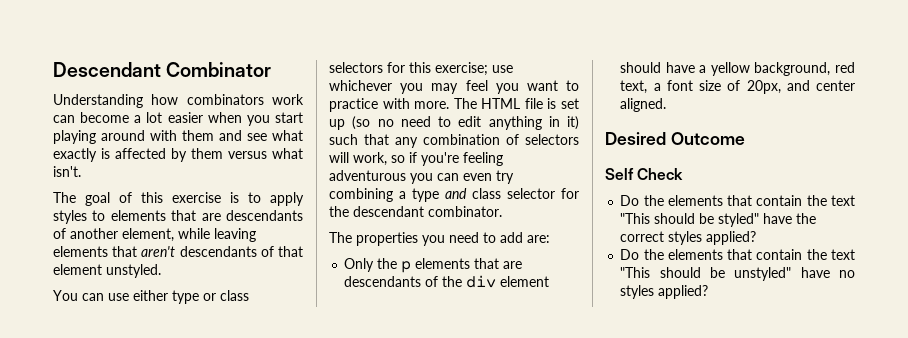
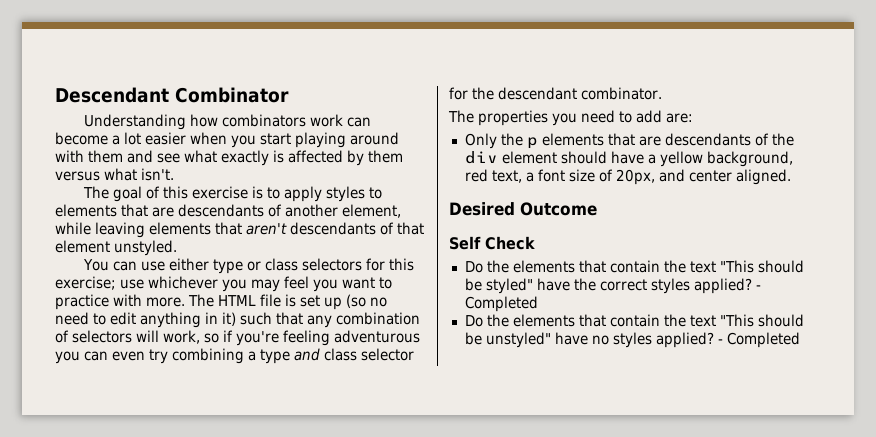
- Do the elements that contain the text "This should be styled" have the correct styles applied?
+ Do the elements that contain the text "This should be styled" have the correct styles applied? - Completed
- Do the elements that contain the text "This should be unstyled" have no styles applied?
+ Do the elements that contain the text "This should be unstyled" have no styles applied? - Completed

